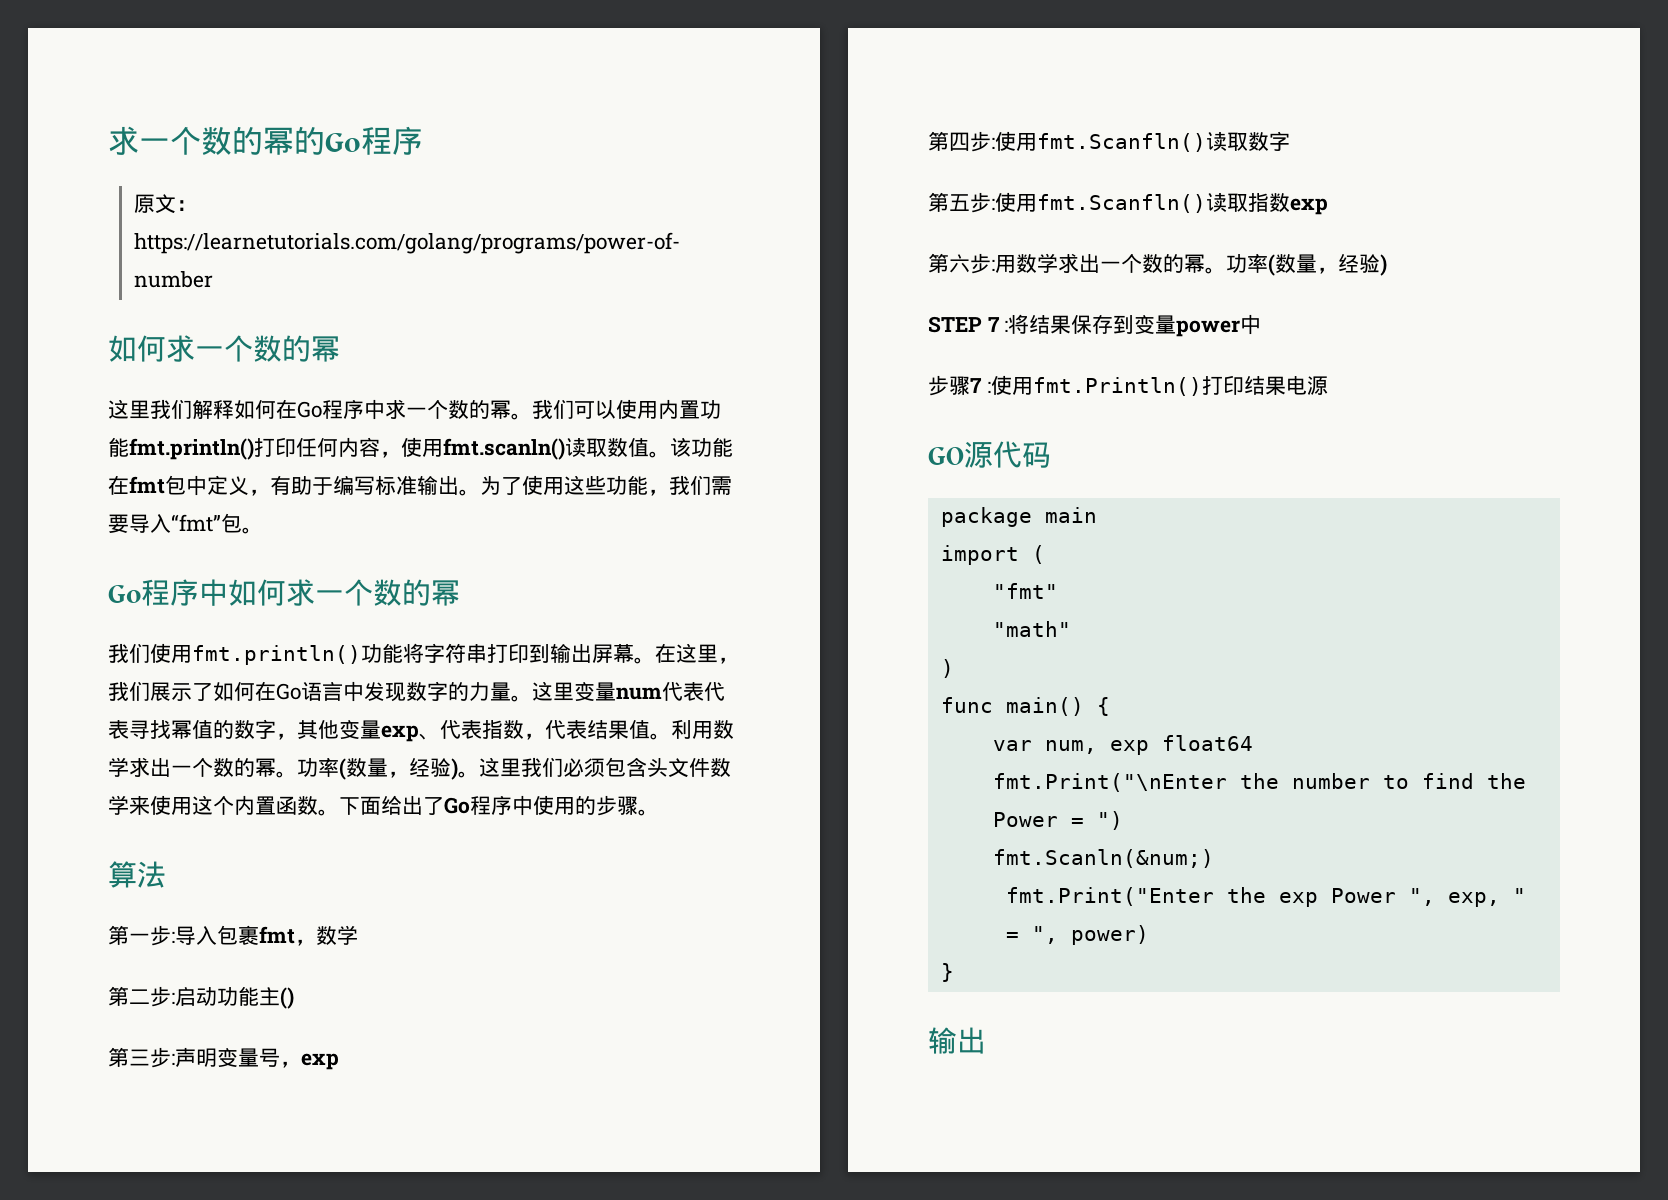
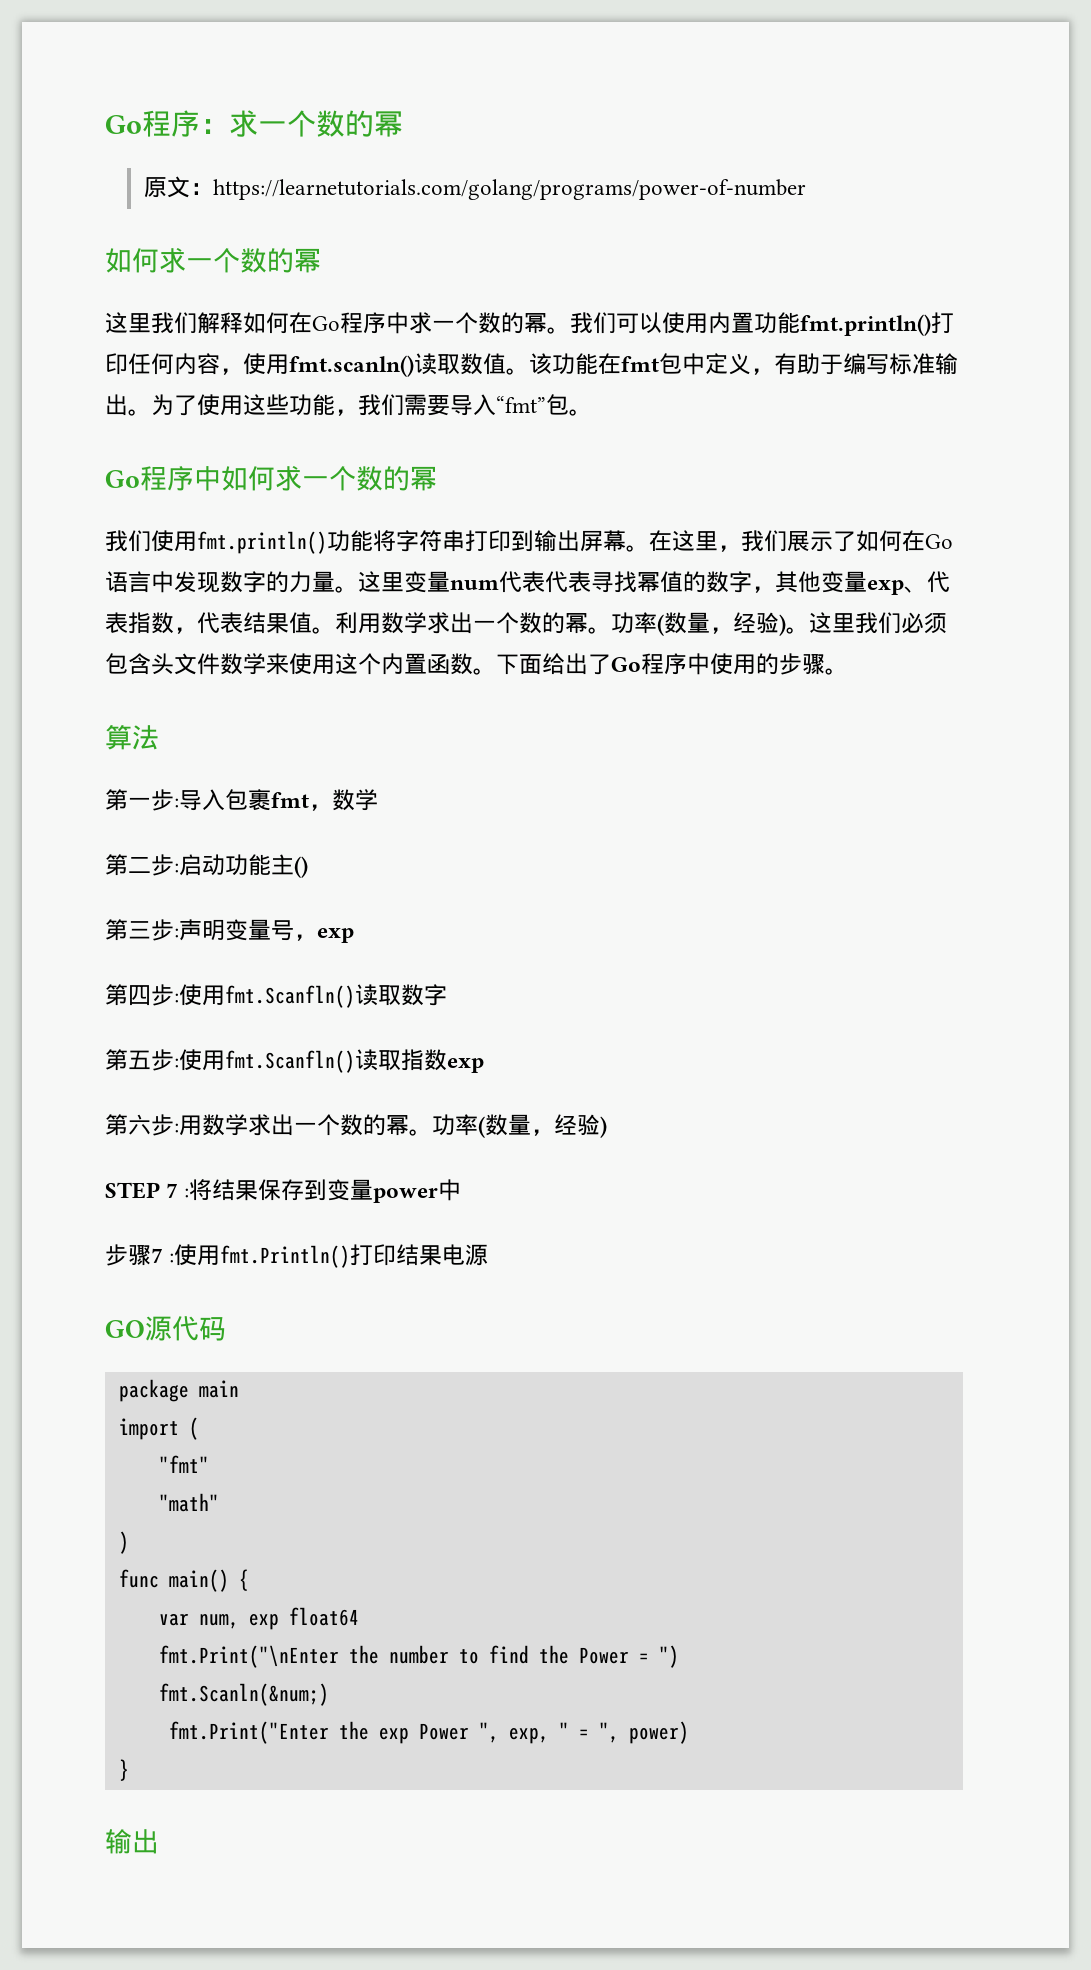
- 求一个数的幂的Go程序
+ Go程序：求一个数的幂

